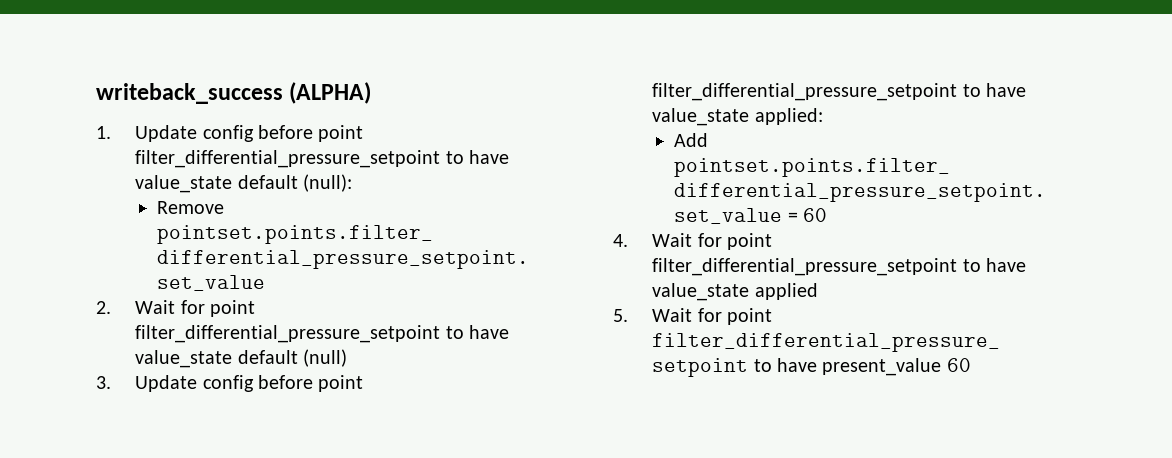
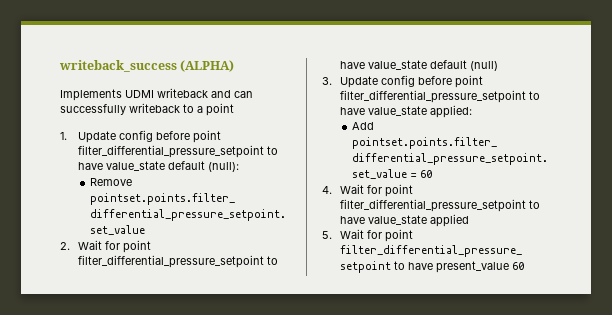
+ Implements UDMI writeback and can successfully writeback to a point

